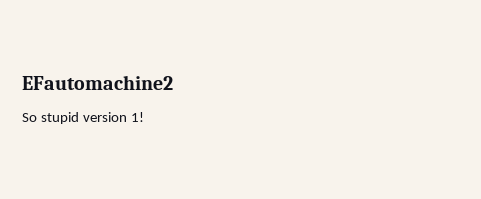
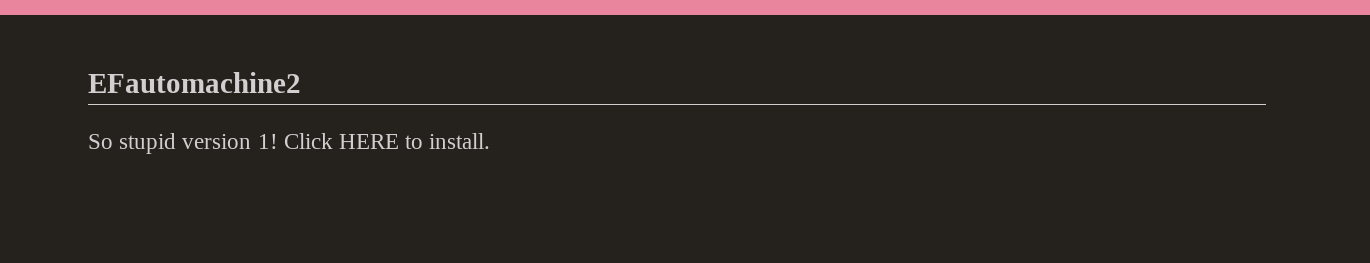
+ Click HERE to install.

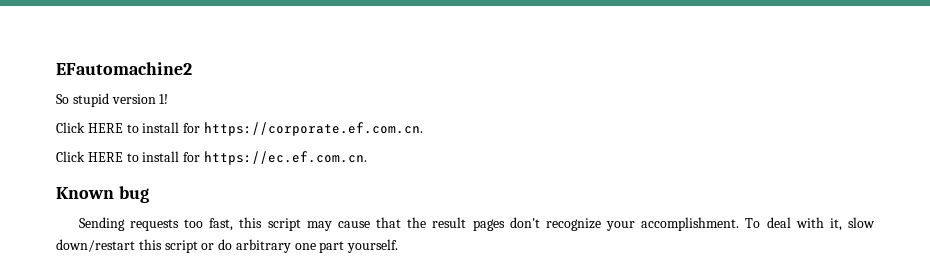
- So stupid version 1! Click HERE to install.
+ So stupid version 1!
+ Click HERE to install for https://corporate.ef.com.cn.
+ Click HERE to install for https://ec.ef.com.cn.
+ Known bug
+ Sending requests too fast, this script may cause that the result pages don't recognize your accomplishment. To deal with it, slow down/restart this script or do arbitrary one part yourself.

